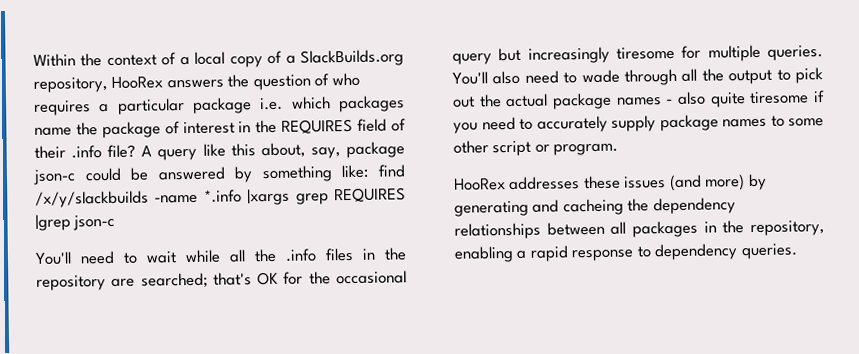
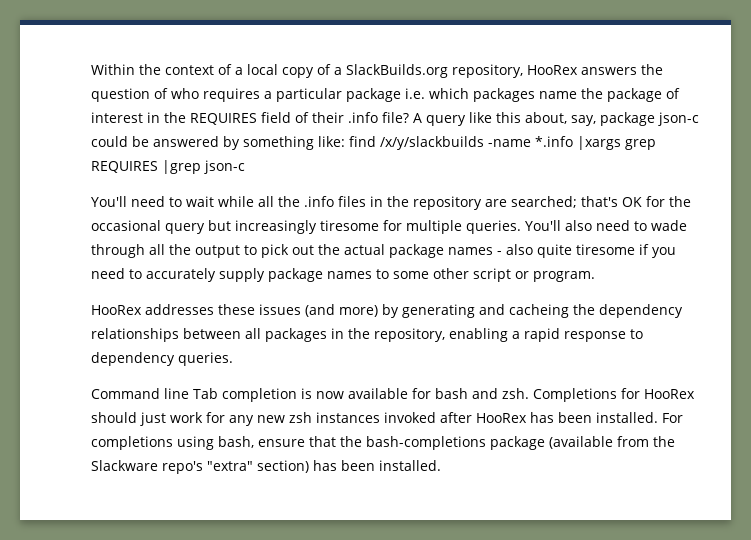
+ Command line Tab completion is now available for bash and zsh. Completions for HooRex should just work for any new zsh instances invoked after HooRex has been installed. For completions using bash, ensure that the bash-completions package (available from the Slackware repo's "extra" section) has been installed.

